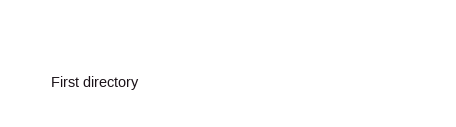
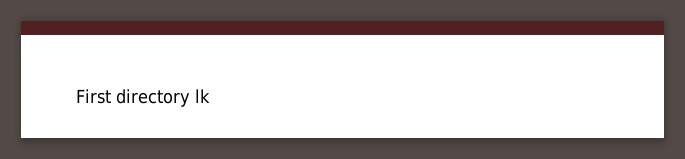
- First directory
+ First directory lk

